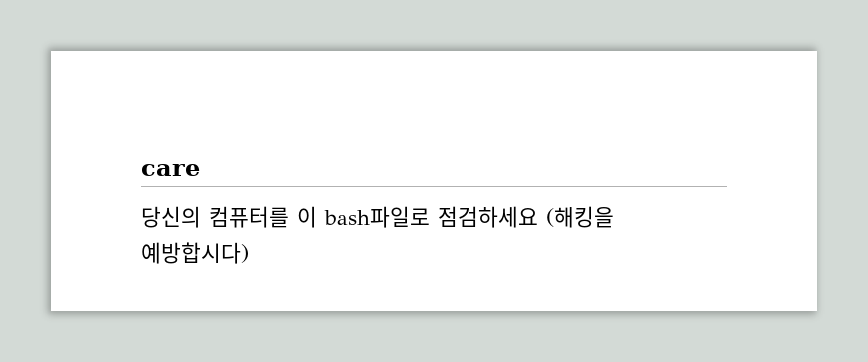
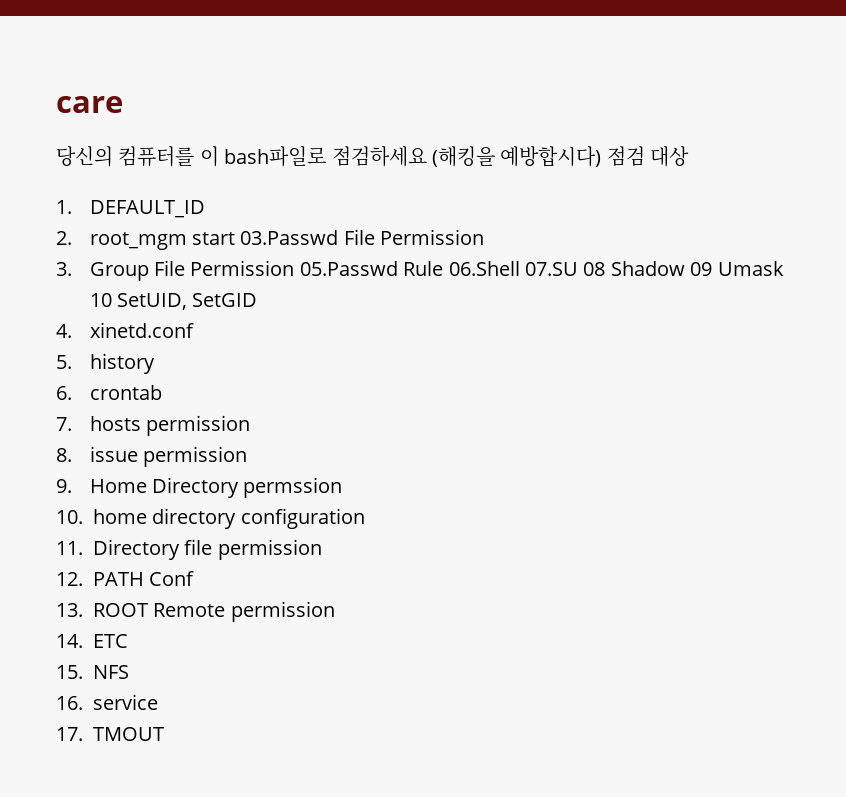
- 당신의 컴퓨터를 이 bash파일로 점검하세요 (해킹을 예방합시다)
+ 당신의 컴퓨터를 이 bash파일로 점검하세요 (해킹을 예방합시다) 점검 대상
+ 1. DEFAULT_ID
+ 2. root_mgm start 03.Passwd File Permission
+ 3. Group File Permission 05.Passwd Rule 06.Shell 07.SU 08 Shadow 09 Umask 10 SetUID, SetGID
+ 4. xinetd.conf
+ 5. history
+ 6. crontab
+ 7. hosts permission
+ 8. issue permission
+ 9. Home Directory permssion
+ 10. home directory configuration
+ 11. Directory file permission
+ 12. PATH Conf
+ 13. ROOT Remote permission
+ 14. ETC
+ 15. NFS
+ 16. service
+ 17. TMOUT

